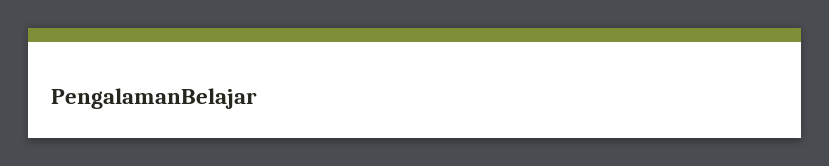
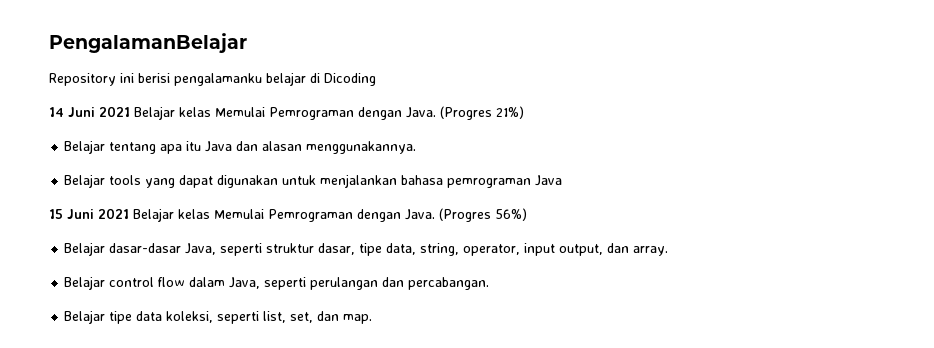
+ Repository ini berisi pengalamanku belajar di Dicoding
+ 14 Juni 2021 Belajar kelas Memulai Pemrograman dengan Java. (Progres 21%)
+ Belajar tentang apa itu Java dan alasan menggunakannya.
+ Belajar tools yang dapat digunakan untuk menjalankan bahasa pemrograman Java
+ 15 Juni 2021 Belajar kelas Memulai Pemrograman dengan Java. (Progres 56%)
+ Belajar dasar-dasar Java, seperti struktur dasar, tipe data, string, operator, input output, dan array.
+ Belajar control flow dalam Java, seperti perulangan dan percabangan.
+ Belajar tipe data koleksi, seperti list, set, dan map.

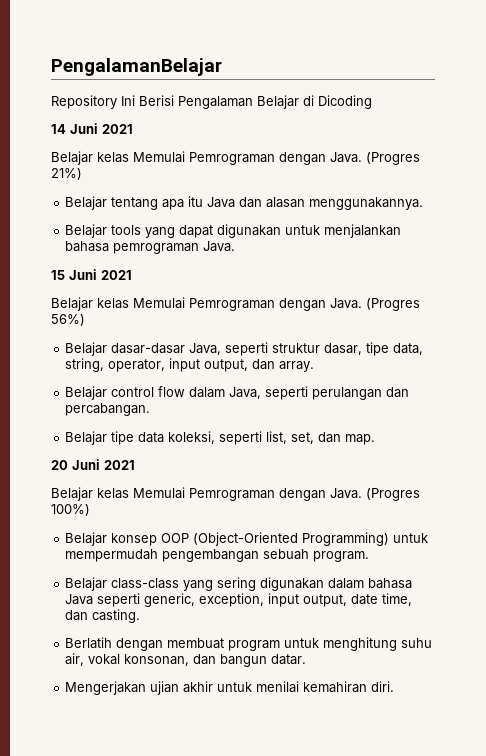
- Repository ini berisi pengalamanku belajar di Dicoding
+ Repository Ini Berisi Pengalaman Belajar di Dicoding
- 14 Juni 2021 Belajar kelas Memulai Pemrograman dengan Java.
+ 14 Juni 2021
+ Belajar kelas Memulai Pemrograman dengan Java.
- Belajar tools yang dapat digunakan untuk menjalankan bahasa pemrograman Java
+ Belajar tools yang dapat digunakan untuk menjalankan bahasa pemrograman Java.
- 15 Juni 2021 Belajar kelas Memulai Pemrograman dengan Java.
+ 15 Juni 2021
+ Belajar kelas Memulai Pemrograman dengan Java.
+ 20 Juni 2021
+ Belajar kelas Memulai Pemrograman dengan Java. (Progres 100%)
+ Belajar konsep OOP (Object-Oriented Programming) untuk mempermudah pengembangan sebuah program.
+ Belajar class-class yang sering digunakan dalam bahasa Java seperti generic, exception, input output, date time, dan casting.
+ Berlatih dengan membuat program untuk menghitung suhu air, vokal konsonan, dan bangun datar.
+ Mengerjakan ujian akhir untuk menilai kemahiran diri.

